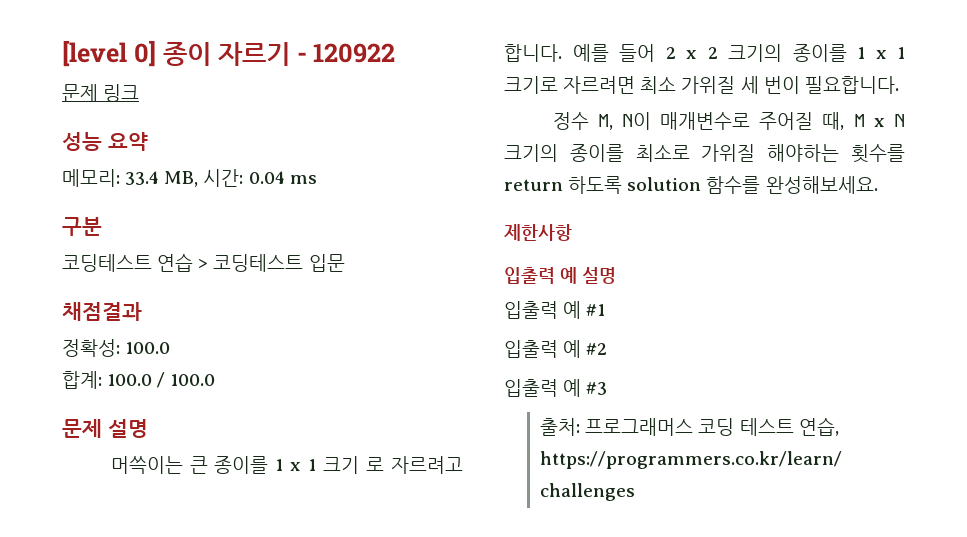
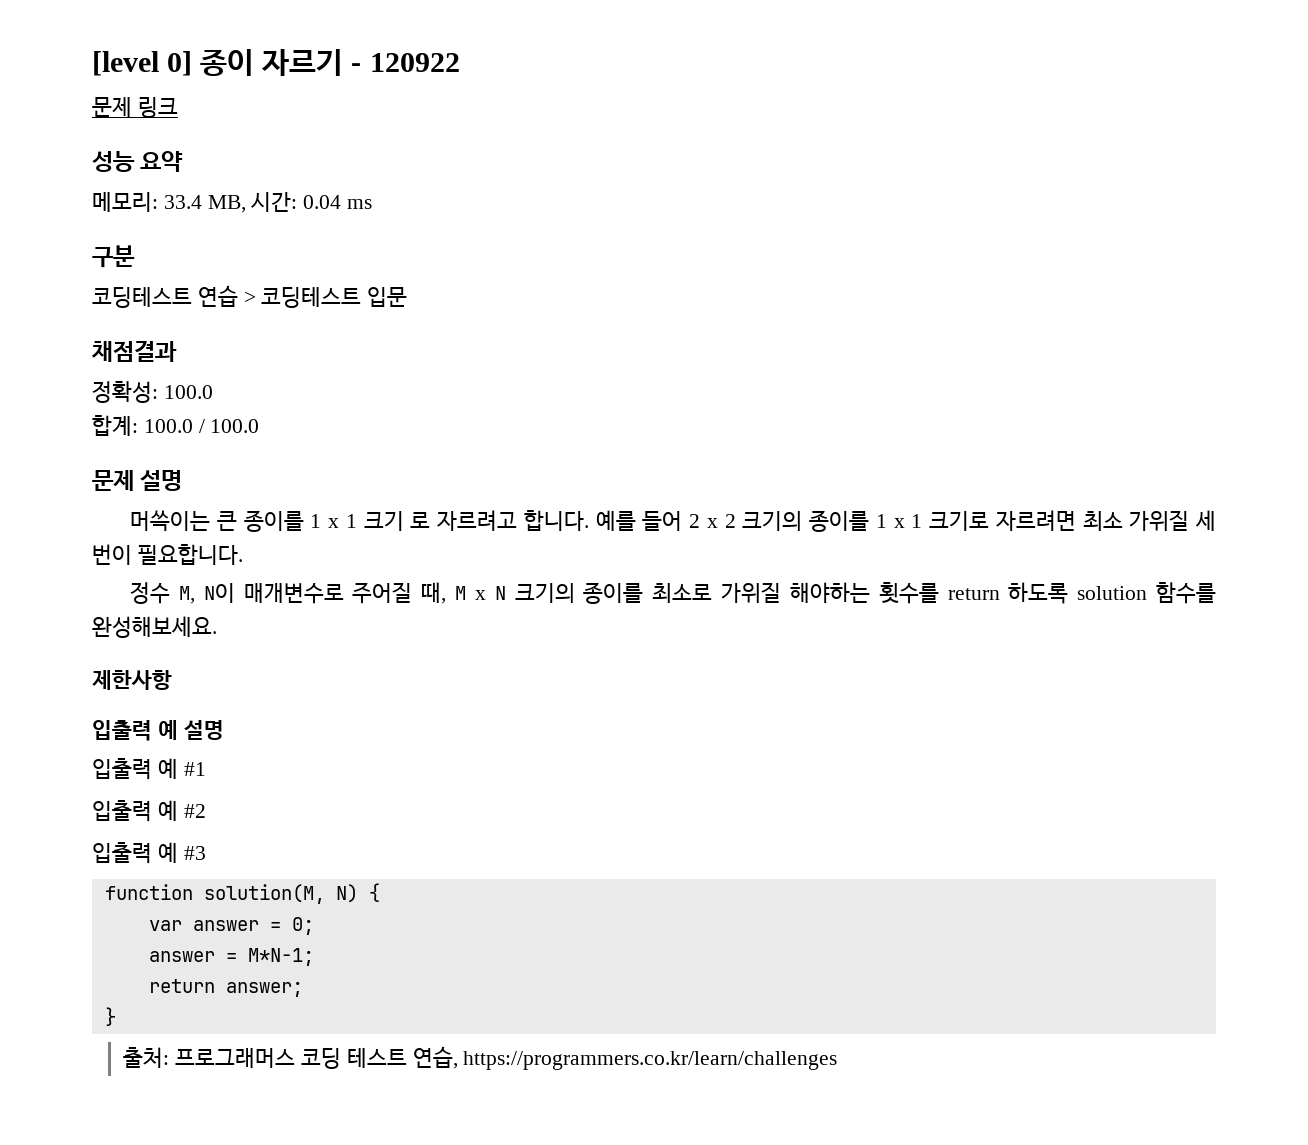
+ function solution(M, N) {
+ var answer = 0;
+ answer = M*N-1;
+ return answer;
+ }

